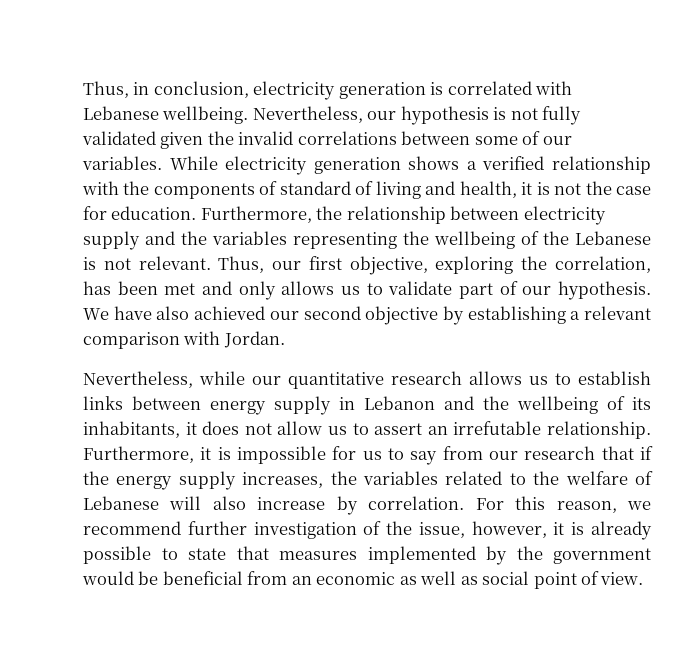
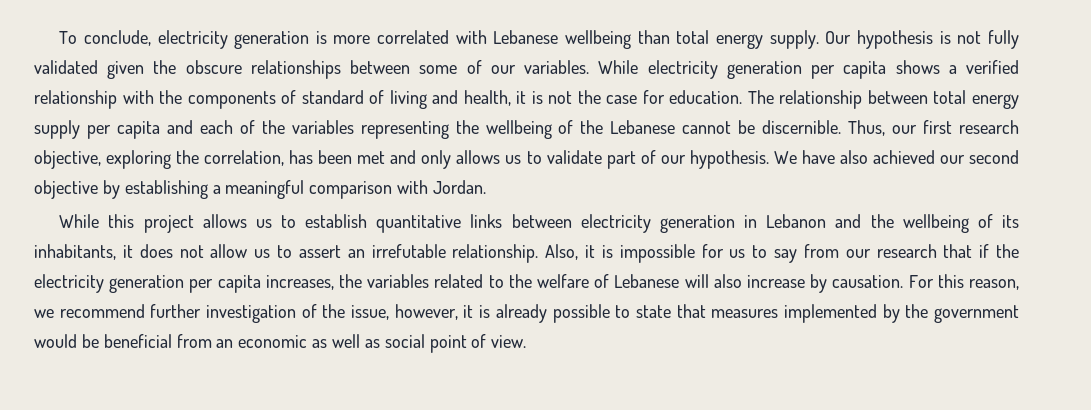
- Thus, in conclusion, electricity generation is correlated with Lebanese wellbeing. Nevertheless, our hypothesis is not fully validated given the invalid correlations between some of our variables.
+ To conclude, electricity generation is more correlated with Lebanese wellbeing than total energy supply. Our hypothesis is not fully validated given the obscure relationships between some of our variables.
- While electricity generation shows a verified relationship with the components of standard of living and health, it is not the case for education.
+ While electricity generation per capita shows a verified relationship with the components of standard of living and health, it is not the case for education.
- Furthermore, the relationship between electricity supply and the variables representing the wellbeing of the Lebanese is not relevant.
+ The relationship between total energy supply per capita and each of the variables representing the wellbeing of the Lebanese cannot be discernible.
- Thus, our first objective, exploring the correlation, has been met and only allows us to validate part of our hypothesis.
+ Thus, our first research objective, exploring the correlation, has been met and only allows us to validate part of our hypothesis.
- We have also achieved our second objective by establishing a relevant comparison with Jordan.
+ We have also achieved our second objective by establishing a meaningful comparison with Jordan.
- Nevertheless, while our quantitative research allows us to establish links between energy supply in Lebanon and the wellbeing of its inhabitants, it does not allow us to assert an irrefutable relationship.
+ While this project allows us to establish quantitative links between electricity generation in Lebanon and the wellbeing of its inhabitants, it does not allow us to assert an irrefutable relationship.
- Furthermore, it is impossible for us to say from our research that if the energy supply increases, the variables related to the welfare of Lebanese will also increase by correlation.
+ Also, it is impossible for us to say from our research that if the electricity generation per capita increases, the variables related to the welfare of Lebanese will also increase by causation.

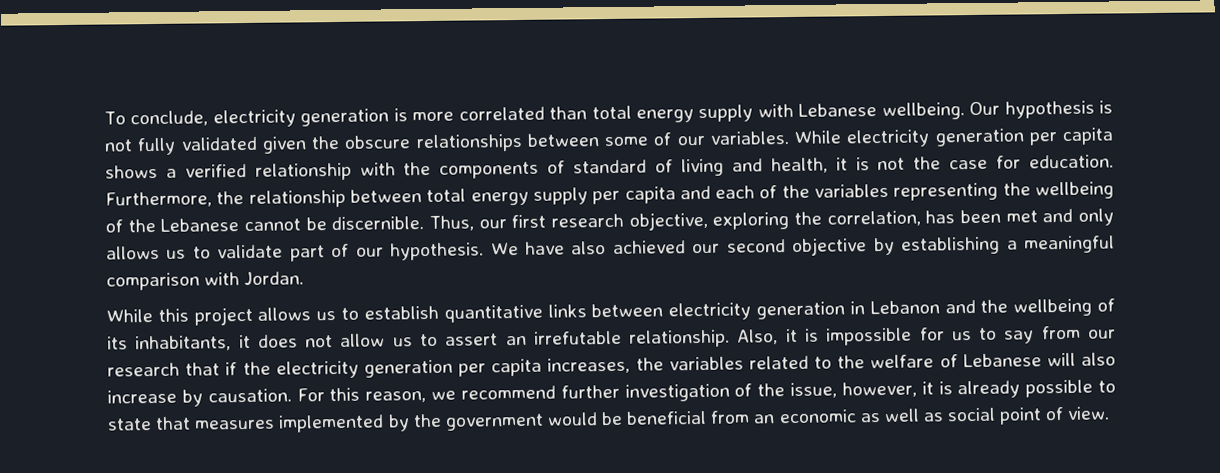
- To conclude, electricity generation is more correlated with Lebanese wellbeing than total energy supply.
+ To conclude, electricity generation is more correlated than total energy supply with Lebanese wellbeing.
- The relationship between total energy supply per capita and each of the variables representing the wellbeing of the Lebanese cannot be discernible.
+ Furthermore, the relationship between total energy supply per capita and each of the variables representing the wellbeing of the Lebanese cannot be discernible.

